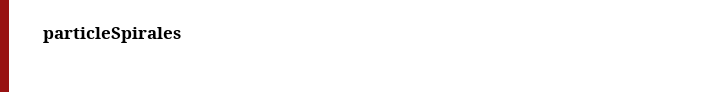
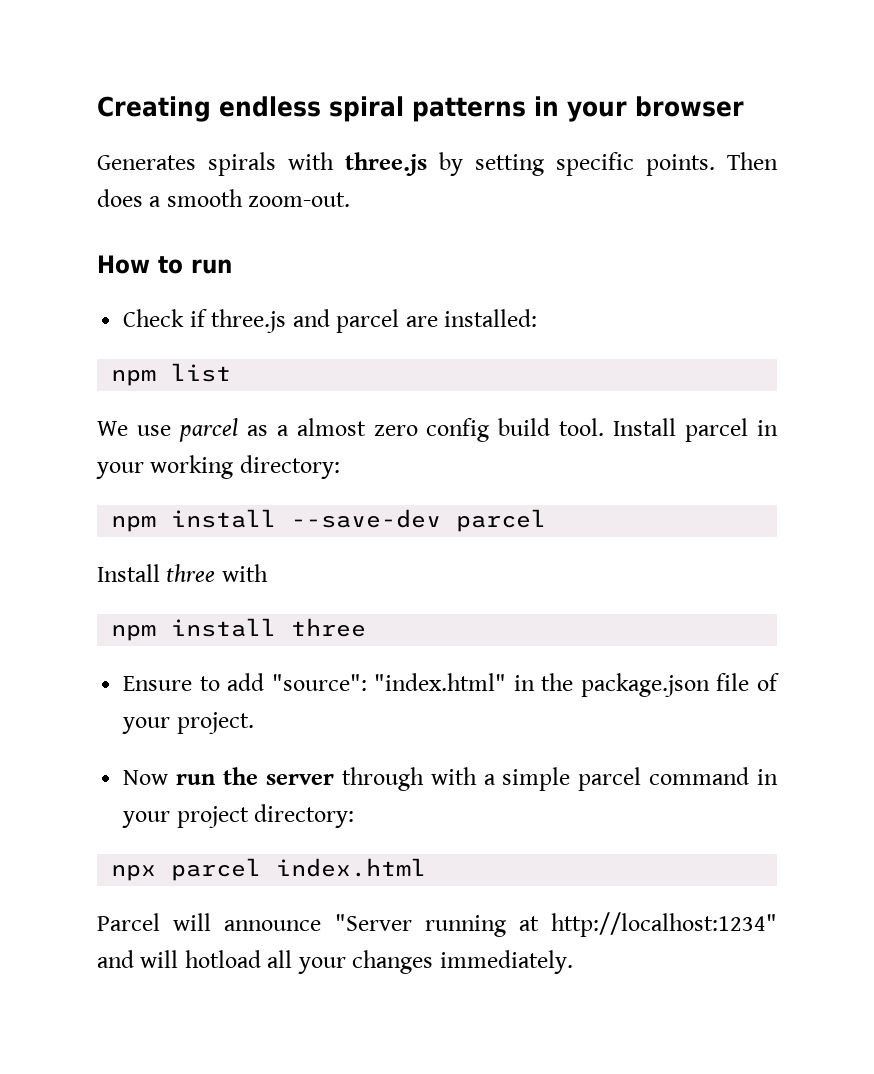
- particleSpirales
+ Creating endless spiral patterns in your browser
+ Generates spirals with three.js by setting specific points. Then does a smooth zoom-out.
+ How to run
+ Check if three.js and parcel are installed:
+ npm list
+ We use parcel as a almost zero config build tool. Install parcel in your working directory:
+ npm install --save-dev parcel
+ Install three with
+ npm install three
+ Ensure to add "source": "index.html" in the package.json file of your project.
+ Now run the server through with a simple parcel command in your project directory:
+ npx parcel index.html
+ Parcel will announce "Server running at http://localhost:1234" and will hotload all your changes immediately.

